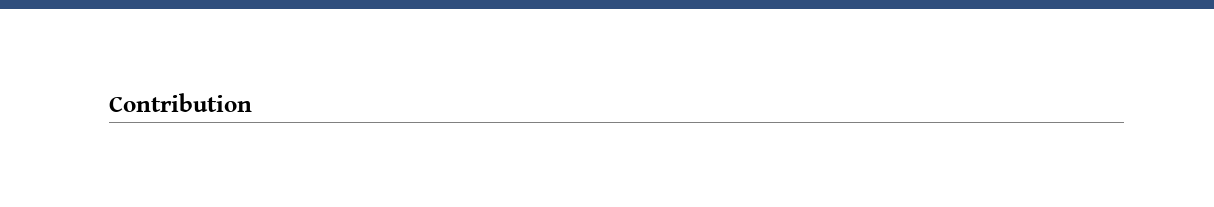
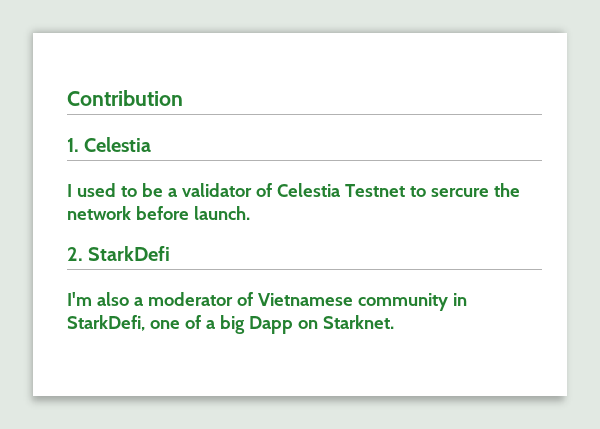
+ 1. Celestia
+ I used to be a validator of Celestia Testnet to sercure the network before launch.
+ 2. StarkDefi
+ I'm also a moderator of Vietnamese community in StarkDefi, one of a big Dapp on Starknet.

